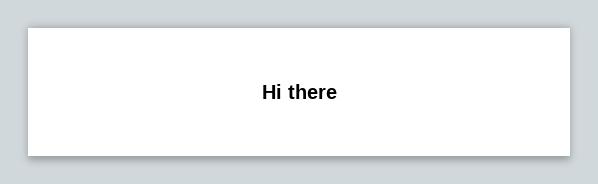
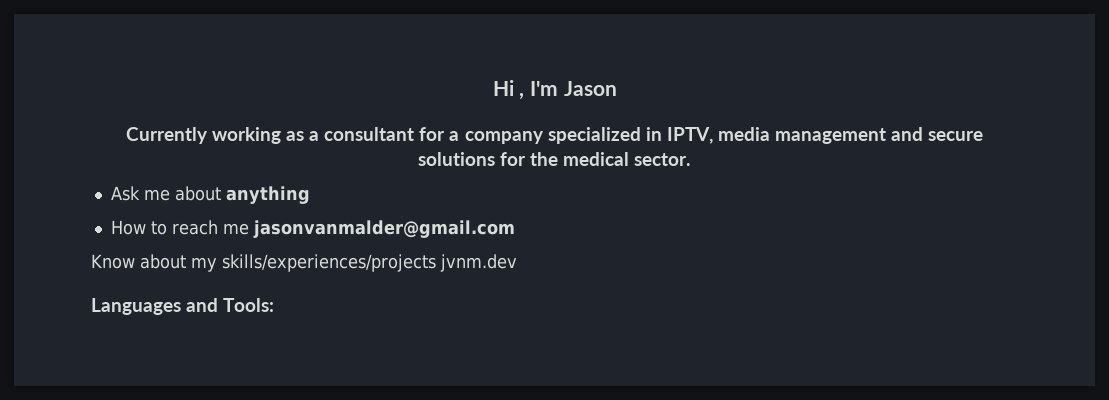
- Hi there
+ Hi , I'm Jason
+ Currently working as a consultant for a company specialized in IPTV, media management and secure solutions for the medical sector.
+ Ask me about anything
+ How to reach me jasonvanmalder@gmail.com
+ Know about my skills/experiences/projects jvnm.dev
+ Languages and Tools:

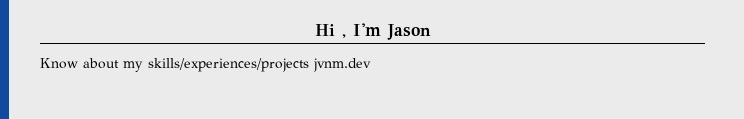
- Currently working as a consultant for a company specialized in IPTV, media management and secure solutions for the medical sector.
- Ask me about anything
- How to reach me jasonvanmalder@gmail.com
- Languages and Tools:

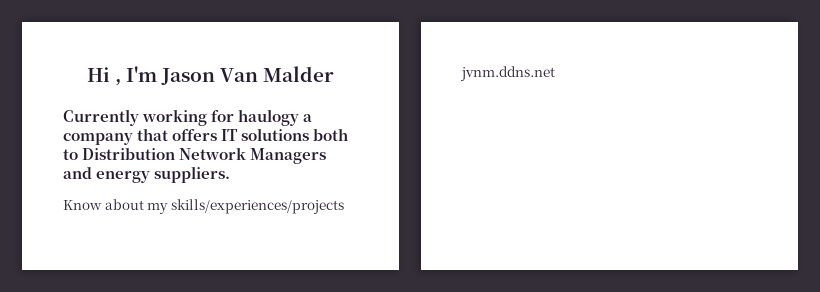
- Hi , I'm Jason
+ Hi , I'm Jason Van Malder
+ Currently working for haulogy a company that offers IT solutions both to Distribution Network Managers and energy suppliers.
- Know about my skills/experiences/projects jvnm.dev
+ Know about my skills/experiences/projects jvnm.ddns.net

